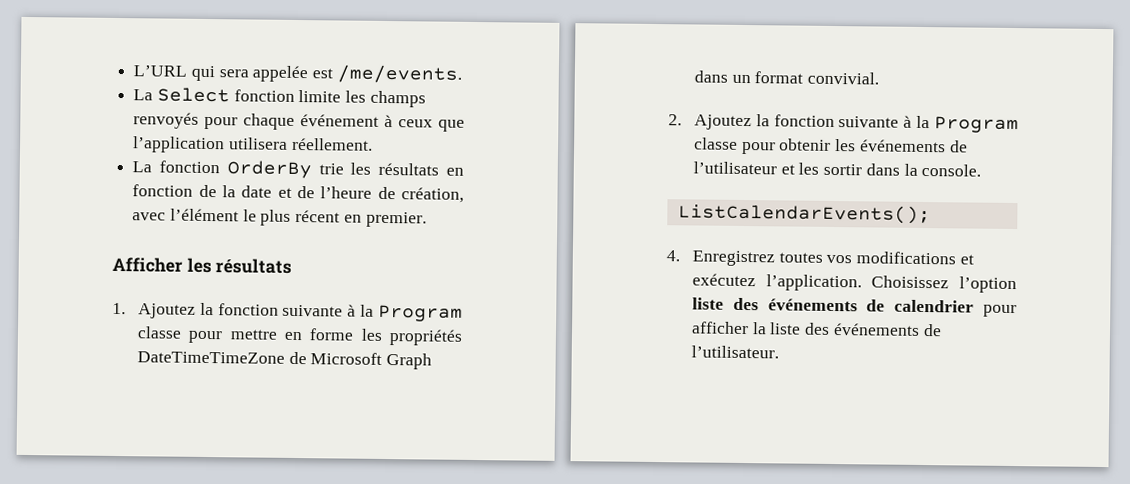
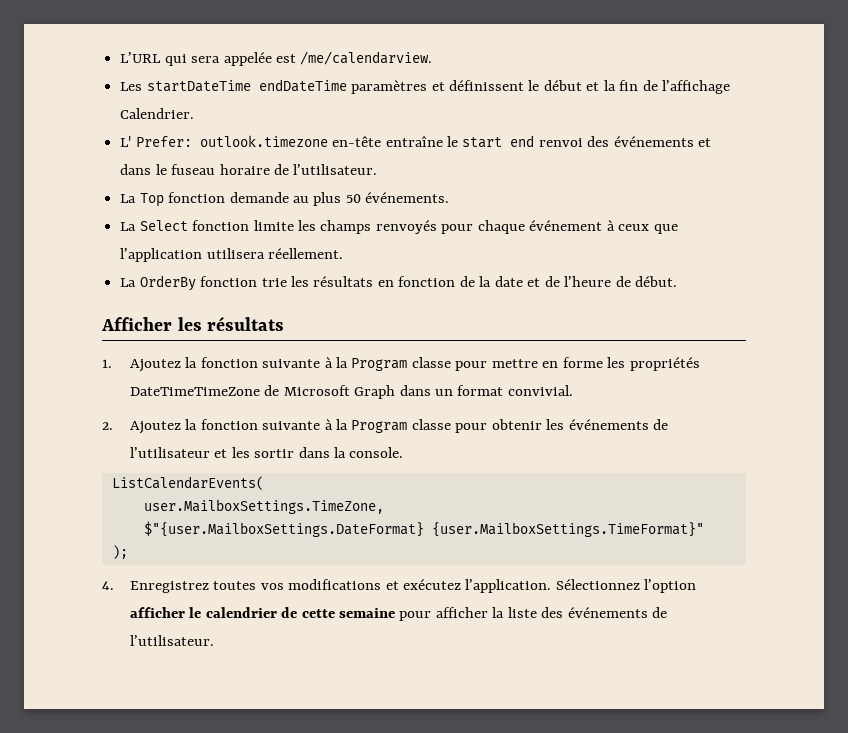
- L’URL qui sera appelée est /me/events.
+ L’URL qui sera appelée est /me/calendarview.
+ Les startDateTime endDateTime paramètres et définissent le début et la fin de l’affichage Calendrier.
+ L' Prefer: outlook.timezone en-tête entraîne le start end renvoi des événements et dans le fuseau horaire de l’utilisateur.
+ La Top fonction demande au plus 50 événements.
- La fonction OrderBy trie les résultats en fonction de la date et de l’heure de création, avec l’élément le plus récent en premier.
+ La OrderBy fonction trie les résultats en fonction de la date et de l’heure de début.
- ListCalendarEvents();
+ ListCalendarEvents(
+ user.MailboxSettings.TimeZone,
+ $"{user.MailboxSettings.DateFormat} {user.MailboxSettings.TimeFormat}"
+ );
- Choisissez l’option liste des événements de calendrier pour afficher la liste des événements de l’utilisateur.
+ Sélectionnez l’option afficher le calendrier de cette semaine pour afficher la liste des événements de l’utilisateur.

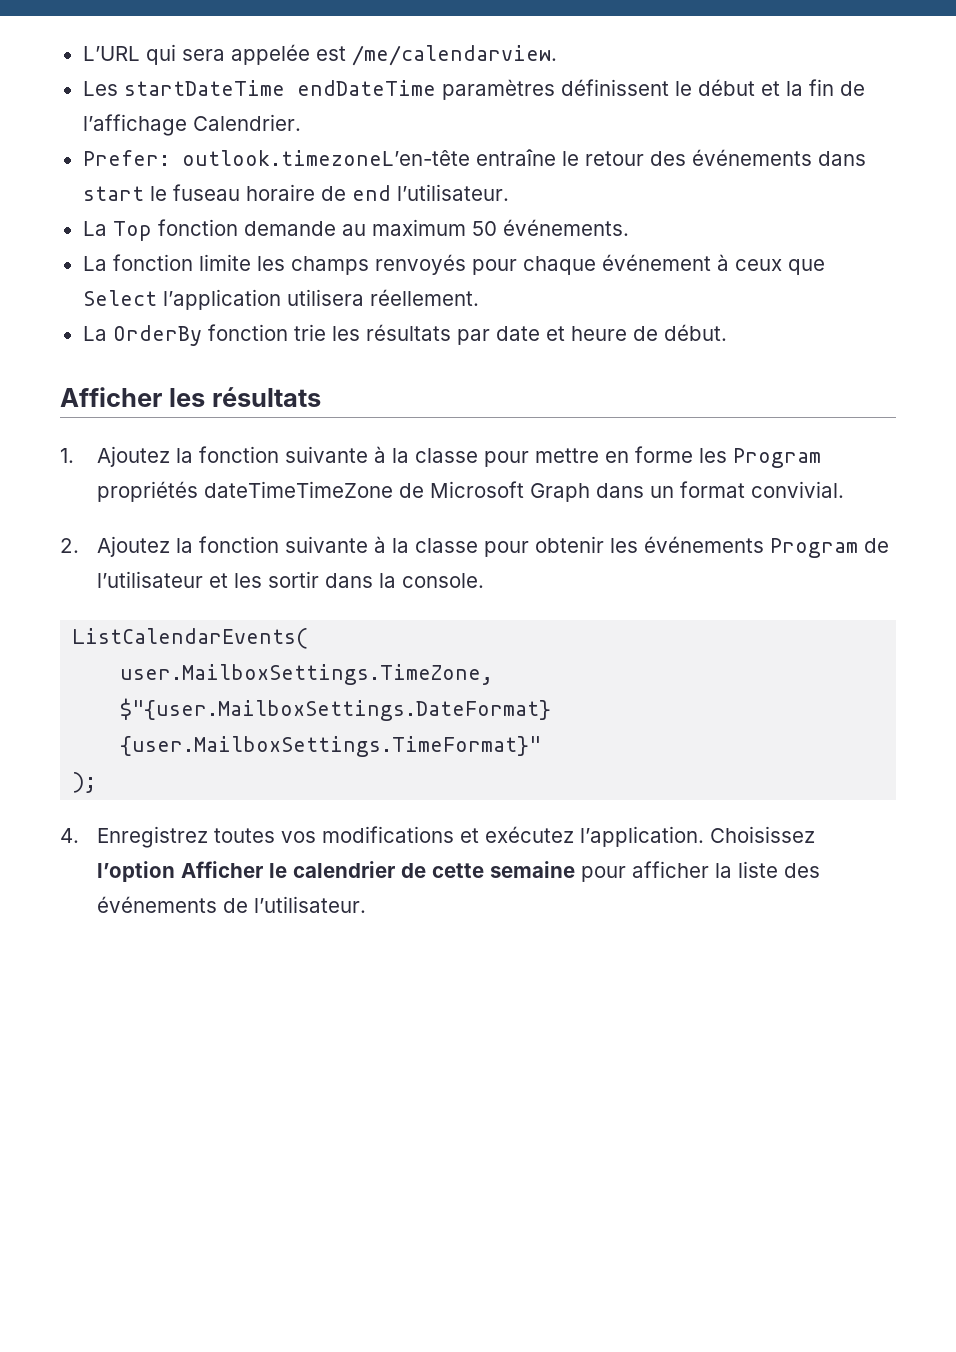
- Les startDateTime endDateTime paramètres et définissent le début et la fin de l’affichage Calendrier.
+ Les startDateTime endDateTime paramètres définissent le début et la fin de l’affichage Calendrier.
- L' Prefer: outlook.timezone en-tête entraîne le start end renvoi des événements et dans le fuseau horaire de l’utilisateur.
+ Prefer: outlook.timezoneL’en-tête entraîne le retour des événements dans start le fuseau horaire de end l’utilisateur.
- La Top fonction demande au plus 50 événements.
+ La Top fonction demande au maximum 50 événements.
- La Select fonction limite les champs renvoyés pour chaque événement à ceux que l’application utilisera réellement.
+ La fonction limite les champs renvoyés pour chaque événement à ceux que Select l’application utilisera réellement.
- La OrderBy fonction trie les résultats en fonction de la date et de l’heure de début.
+ La OrderBy fonction trie les résultats par date et heure de début.
- 1. Ajoutez la fonction suivante à la Program classe pour mettre en forme les propriétés DateTimeTimeZone de Microsoft Graph dans un format convivial.
+ 1. Ajoutez la fonction suivante à la classe pour mettre en forme les Program propriétés dateTimeTimeZone de Microsoft Graph dans un format convivial.
- 2. Ajoutez la fonction suivante à la Program classe pour obtenir les événements de l’utilisateur et les sortir dans la console.
+ 2. Ajoutez la fonction suivante à la classe pour obtenir les événements Program de l’utilisateur et les sortir dans la console.
- Sélectionnez l’option afficher le calendrier de cette semaine pour afficher la liste des événements de l’utilisateur.
+ Choisissez l’option Afficher le calendrier de cette semaine pour afficher la liste des événements de l’utilisateur.

